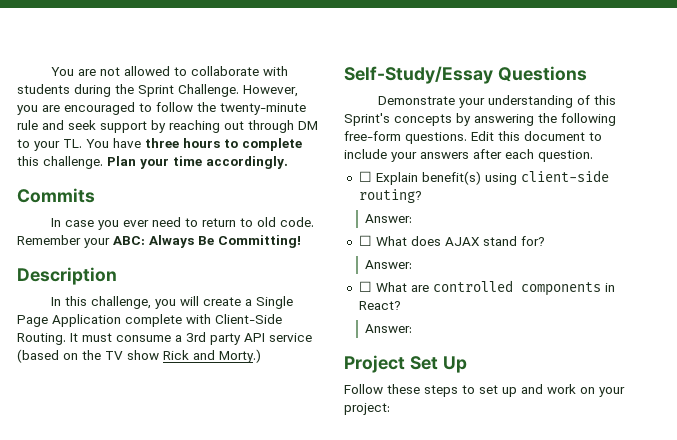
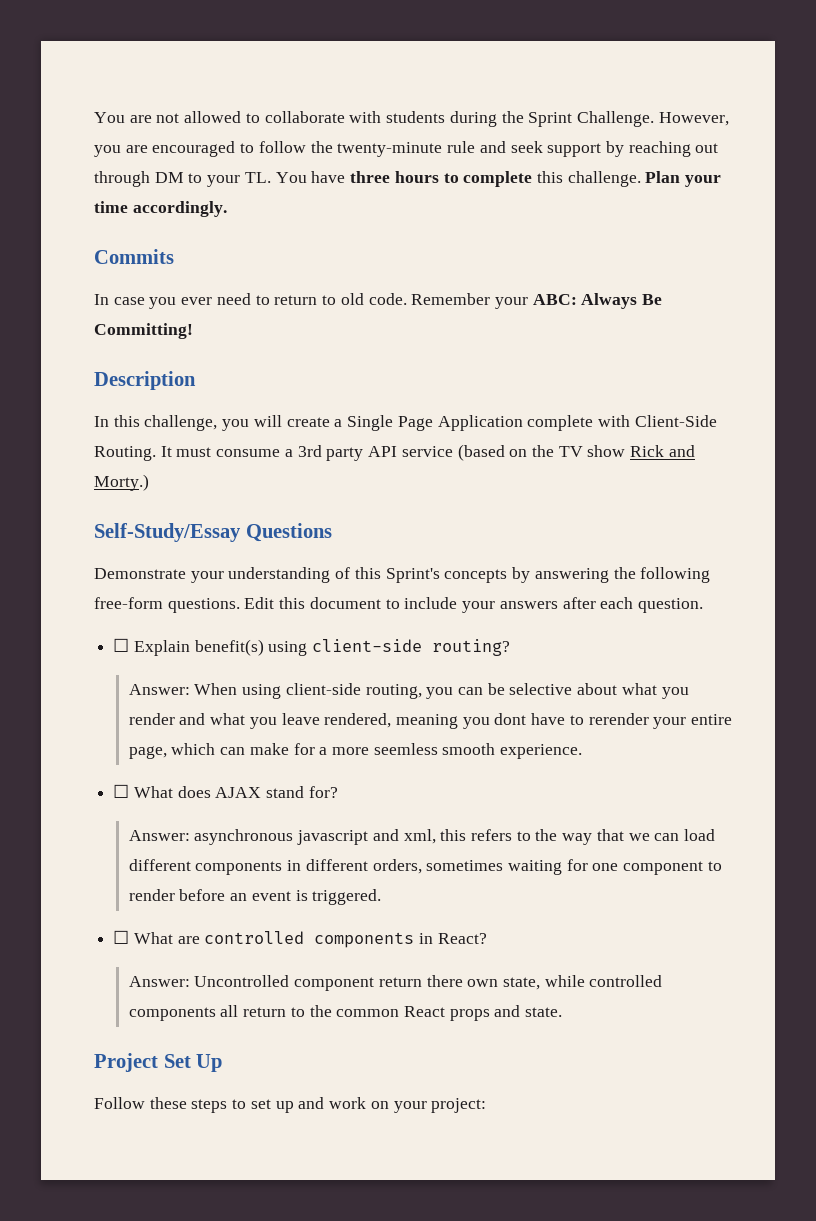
  ☐ Explain benefit(s) using client-side routing?
- Answer:
+ Answer: When using client-side routing, you can be selective about what you render and what you leave rendered, meaning you dont have to rerender your entire page, which can make for a more seemless smooth experience.
  ☐ What does AJAX stand for?
- Answer:
+ Answer: asynchronous javascript and xml, this refers to the way that we can load different components in different orders, sometimes waiting for one component to render before an event is triggered.
  ☐ What are controlled components in React?
- Answer:
+ Answer: Uncontrolled component return there own state, while controlled components all return to the common React props and state.

